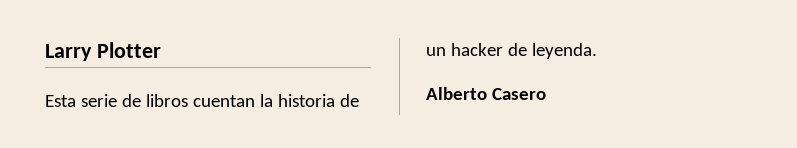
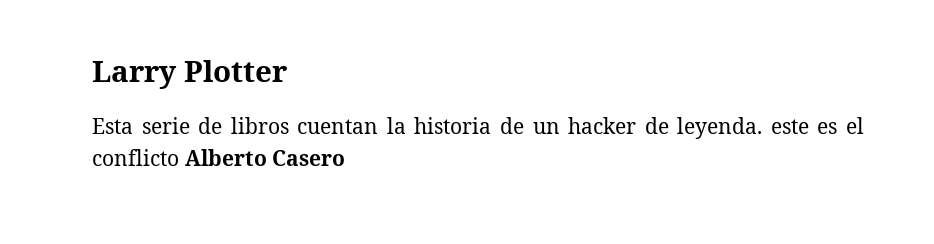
- Esta serie de libros cuentan la historia de un hacker de leyenda.
- Alberto Casero
+ Esta serie de libros cuentan la historia de un hacker de leyenda. este es el conflicto Alberto Casero

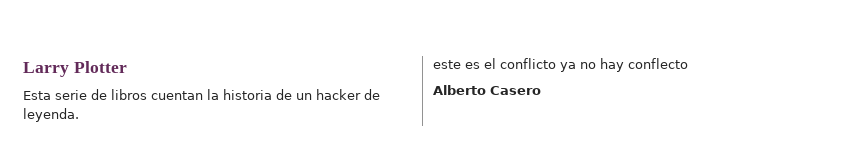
- Esta serie de libros cuentan la historia de un hacker de leyenda. este es el conflicto Alberto Casero
+ Esta serie de libros cuentan la historia de un hacker de leyenda.
+ este es el conflicto ya no hay conflecto
+ Alberto Casero

